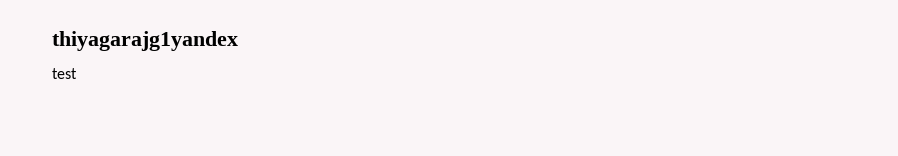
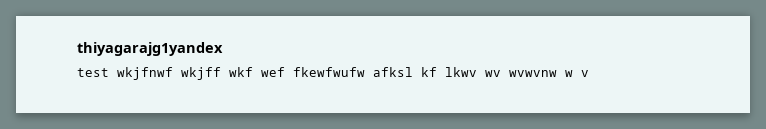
- test
+ test wkjfnwf wkjff wkf wef fkewfwufw afksl kf lkwv wv wvwvnw w v

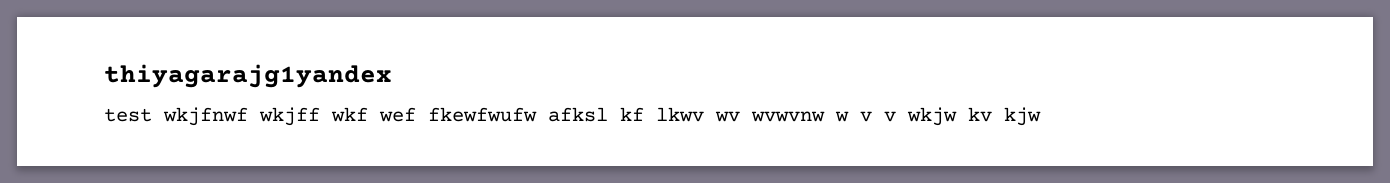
- test wkjfnwf wkjff wkf wef fkewfwufw afksl kf lkwv wv wvwvnw w v
+ test wkjfnwf wkjff wkf wef fkewfwufw afksl kf lkwv wv wvwvnw w v v wkjw kv kjw

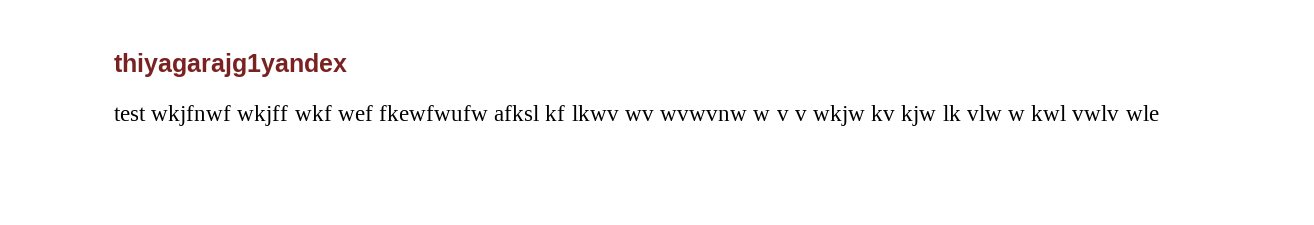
- test wkjfnwf wkjff wkf wef fkewfwufw afksl kf lkwv wv wvwvnw w v v wkjw kv kjw
+ test wkjfnwf wkjff wkf wef fkewfwufw afksl kf lkwv wv wvwvnw w v v wkjw kv kjw lk vlw w kwl vwlv wle

